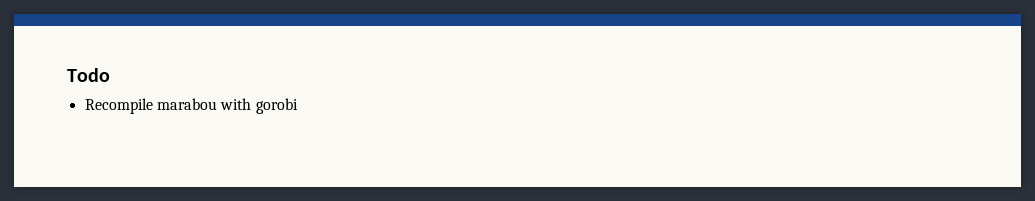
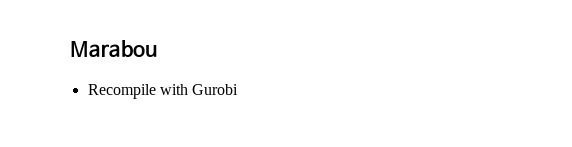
- Todo
+ Marabou
- Recompile marabou with gorobi
+ Recompile with Gurobi

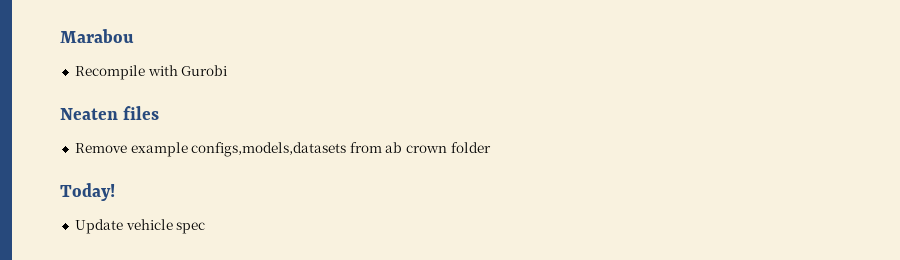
+ Neaten files
+ Remove example configs,models,datasets from ab crown folder
+ Today!
+ Update vehicle spec

